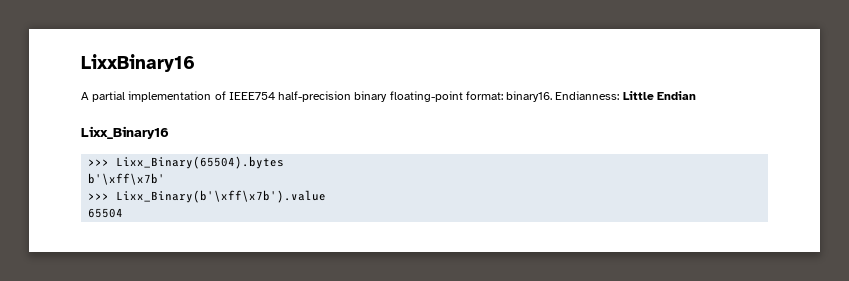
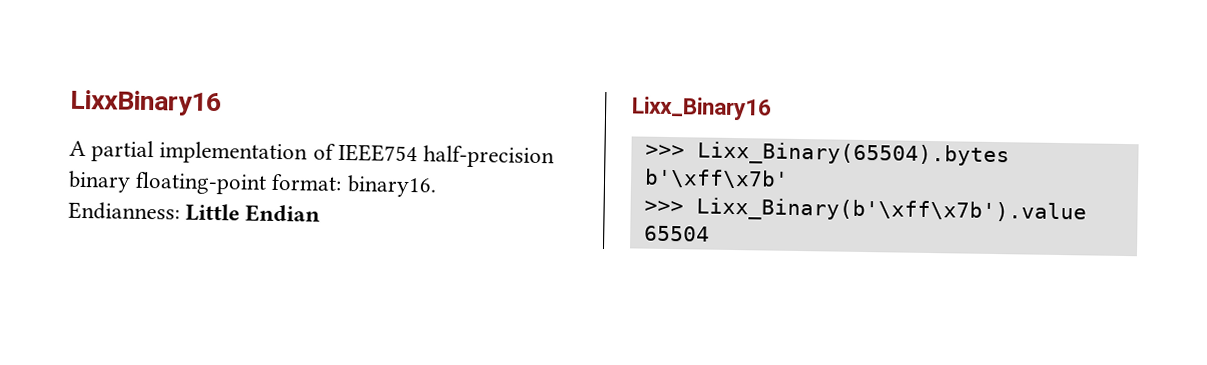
- A partial implementation of IEEE754 half-precision binary floating-point format: binary16. Endianness: Little Endian
+ A partial implementation of IEEE754 half-precision binary floating-point format: binary16.
+ Endianness: Little Endian

